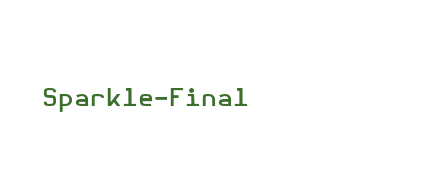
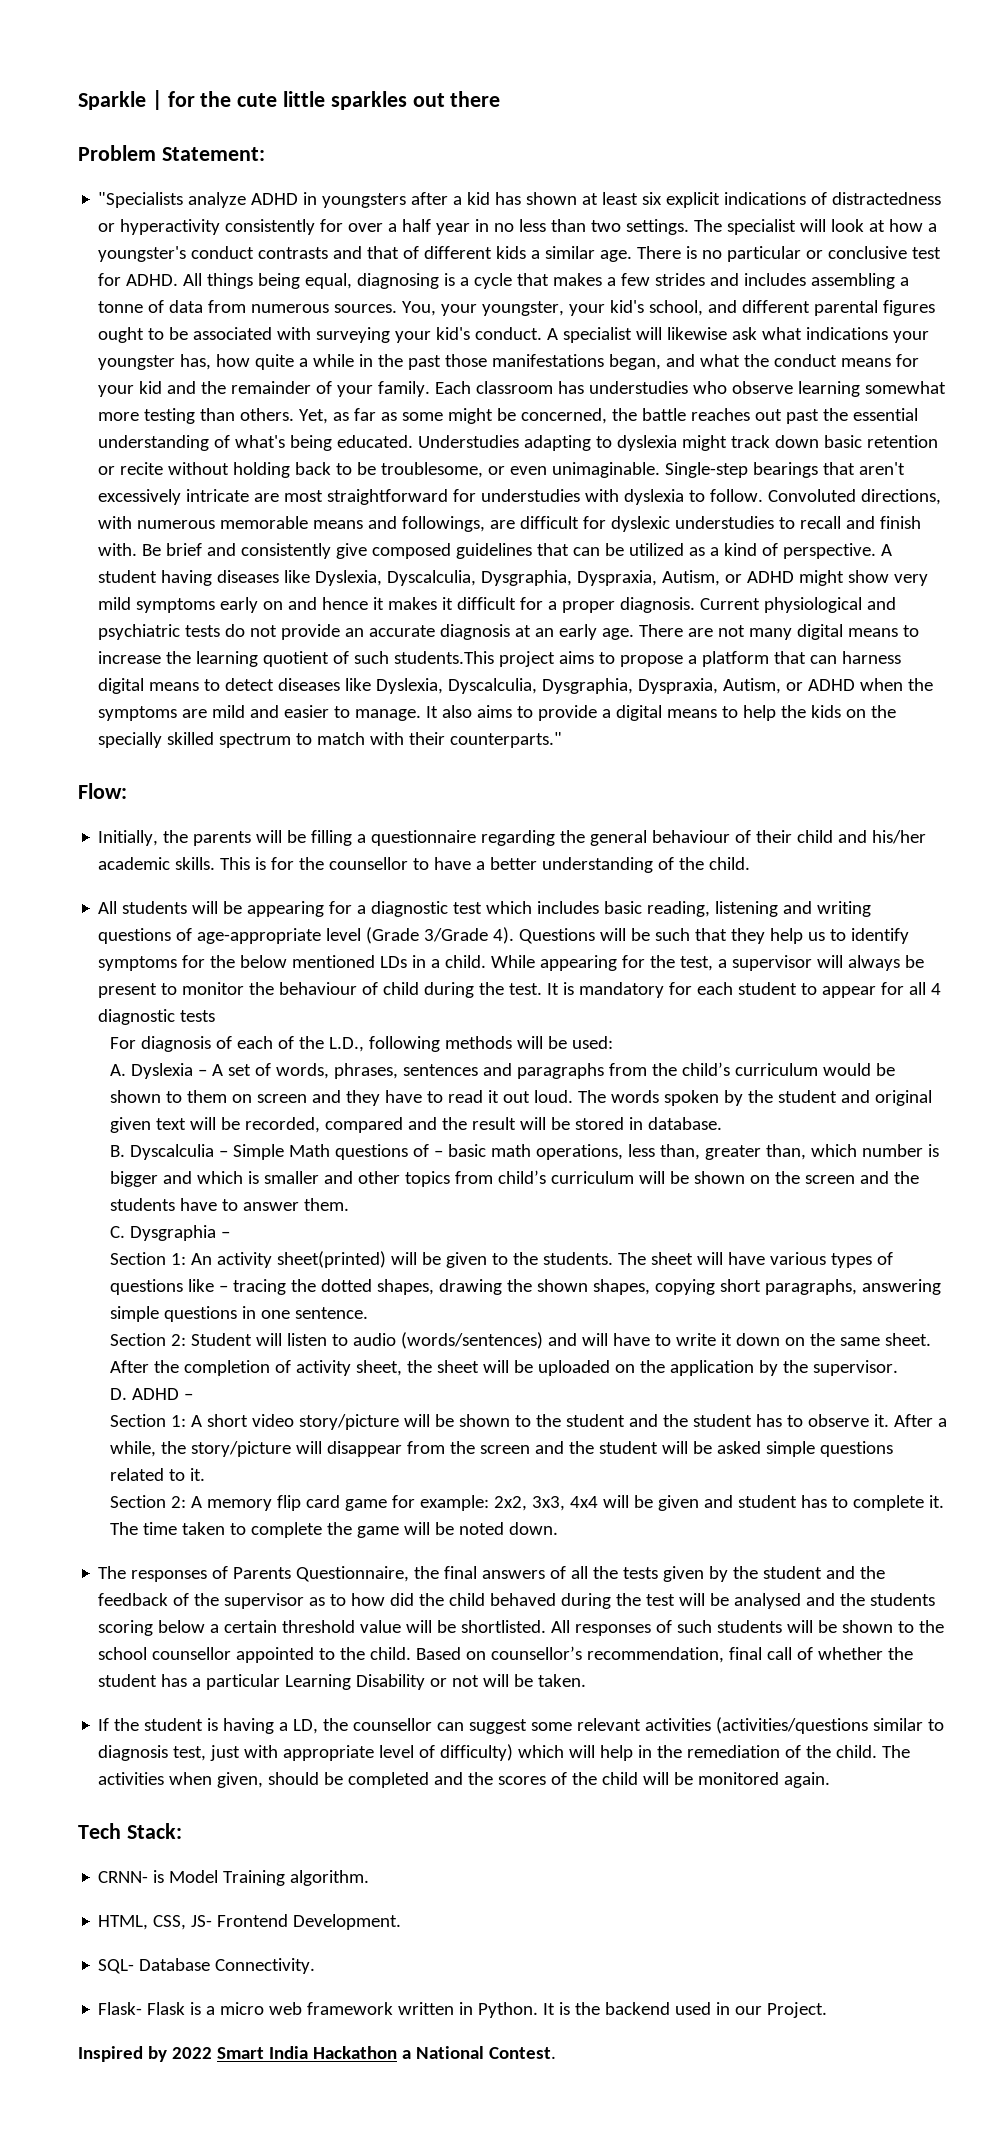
- Sparkle-Final
+ Sparkle | for the cute little sparkles out there
+ Problem Statement:
+ "Specialists analyze ADHD in youngsters after a kid has shown at least six explicit indications of distractedness or hyperactivity consistently for over a half year in no less than two settings. The specialist will look at how a youngster's conduct contrasts and that of different kids a similar age. There is no particular or conclusive test for ADHD. All things being equal, diagnosing is a cycle that makes a few strides and includes assembling a tonne of data from numerous sources. You, your youngster, your kid's school, and different parental figures ought to be associated with surveying your kid's conduct. A specialist will likewise ask what indications your youngster has, how quite a while in the past those manifestations began, and what the conduct means for your kid and the remainder of your family. Each classroom has understudies who observe learning somewhat more testing than others. Yet, as far as some might be concerned, the battle reaches out past the essential understanding of what's being educated. Understudies adapting to dyslexia might track down basic retention or recite without holding back to be troublesome, or even unimaginable. Single-step bearings that aren't excessively intricate are most straightforward for understudies with dyslexia to follow. Convoluted directions, with numerous memorable means and followings, are difficult for dyslexic understudies to recall and finish with. Be brief and consistently give composed guidelines that can be utilized as a kind of perspective. A student having diseases like Dyslexia, Dyscalculia, Dysgraphia, Dyspraxia, Autism, or ADHD might show very mild symptoms early on and hence it makes it difficult for a proper diagnosis. Current physiological and psychiatric tests do not provide an accurate diagnosis at an early age. There are not many digital means to increase the learning quotient of such students.This project aims to propose a platform that can harness digital means to detect diseases like Dyslexia, Dyscalculia, Dysgraphia, Dyspraxia, Autism, or ADHD when the symptoms are mild and easier to manage. It also aims to provide a digital means to help the kids on the specially skilled spectrum to match with their counterparts."
+ Flow:
+ Initially, the parents will be filling a questionnaire regarding the general behaviour of their child and his/her academic skills. This is for the counsellor to have a better understanding of the child.
+ All students will be appearing for a diagnostic test which includes basic reading, listening and writing questions of age-appropriate level (Grade 3/Grade 4). Questions will be such that they help us to identify symptoms for the below mentioned LDs in a child. While appearing for the test, a supervisor will always be present to monitor the behaviour of child during the test. It is mandatory for each student to appear for all 4 diagnostic tests
+ For diagnosis of each of the L.D., following methods will be used:
+ A. Dyslexia – A set of words, phrases, sentences and paragraphs from the child’s curriculum would be shown to them on screen and they have to read it out loud. The words spoken by the student and original given text will be recorded, compared and the result will be stored in database.
+ B. Dyscalculia – Simple Math questions of – basic math operations, less than, greater than, which number is bigger and which is smaller and other topics from child’s curriculum will be shown on the screen and the students have to answer them.
+ C. Dysgraphia –
+ Section 1: An activity sheet(printed) will be given to the students. The sheet will have various types of questions like – tracing the dotted shapes, drawing the shown shapes, copying short paragraphs, answering simple questions in one sentence.
+ Section 2: Student will listen to audio (words/sentences) and will have to write it down on the same sheet. After the completion of activity sheet, the sheet will be uploaded on the application by the supervisor.
+ D. ADHD –
+ Section 1: A short video story/picture will be shown to the student and the student has to observe it. After a while, the story/picture will disappear from the screen and the student will be asked simple questions related to it.
+ Section 2: A memory flip card game for example: 2x2, 3x3, 4x4 will be given and student has to complete it. The time taken to complete the game will be noted down.
+ The responses of Parents Questionnaire, the final answers of all the tests given by the student and the feedback of the supervisor as to how did the child behaved during the test will be analysed and the students scoring below a certain threshold value will be shortlisted. All responses of such students will be shown to the school counsellor appointed to the child. Based on counsellor’s recommendation, final call of whether the student has a particular Learning Disability or not will be taken.
+ If the student is having a LD, the counsellor can suggest some relevant activities (activities/questions similar to diagnosis test, just with appropriate level of difficulty) which will help in the remediation of the child. The activities when given, should be completed and the scores of the child will be monitored again.
+ Tech Stack:
+ CRNN- is Model Training algorithm.
+ HTML, CSS, JS- Frontend Development.
+ SQL- Database Connectivity.
+ Flask- Flask is a micro web framework written in Python. It is the backend used in our Project.
+ Inspired by 2022 Smart India Hackathon a National Contest.

